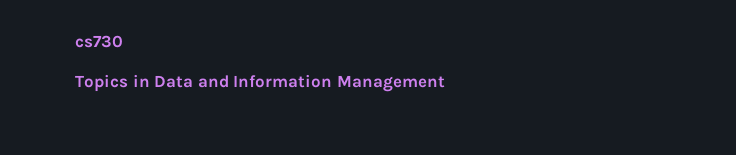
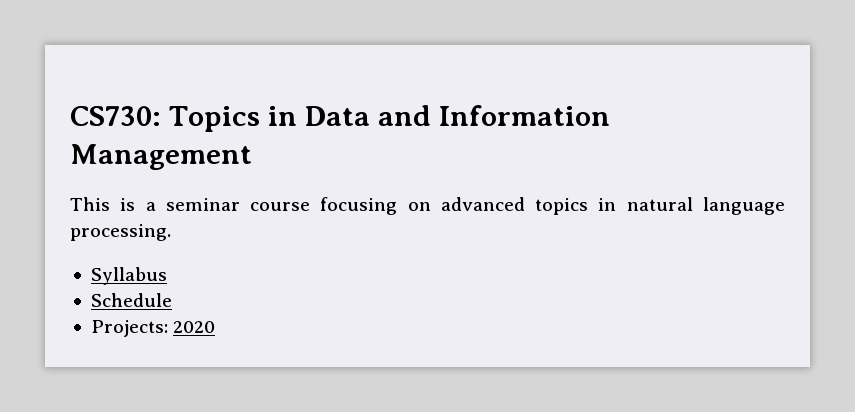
- cs730
- Topics in Data and Information Management
+ CS730: Topics in Data and Information Management
+ This is a seminar course focusing on advanced topics in natural language processing.
+ Syllabus
+ Schedule
+ Projects: 2020

